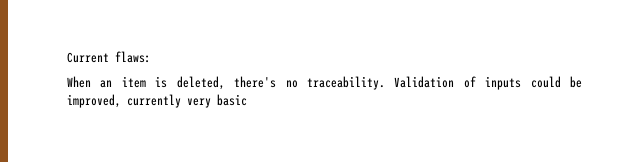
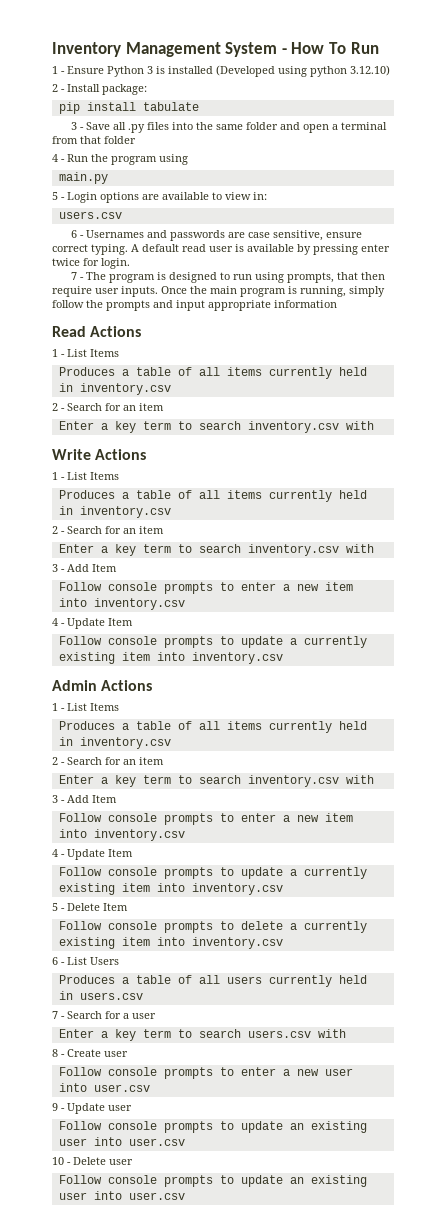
- Current flaws:
- When an item is deleted, there's no traceability. Validation of inputs could be improved, currently very basic
+ Inventory Management System - How To Run
+ 1 - Ensure Python 3 is installed (Developed using python 3.12.10)
+ 2 - Install package:
+ pip install tabulate
+ 3 - Save all .py files into the same folder and open a terminal from that folder
+ 4 - Run the program using
+ main.py
+ 5 - Login options are available to view in:
+ users.csv
+ 6 - Usernames and passwords are case sensitive, ensure correct typing. A default read user is available by pressing enter twice for login.
+ 7 - The program is designed to run using prompts, that then require user inputs. Once the main program is running, simply follow the prompts and input appropriate information
+ Read Actions
+ 1 - List Items
+ Produces a table of all items currently held in inventory.csv
+ 2 - Search for an item
+ Enter a key term to search inventory.csv with
+ Write Actions
+ 1 - List Items
+ Produces a table of all items currently held in inventory.csv
+ 2 - Search for an item
+ Enter a key term to search inventory.csv with
+ 3 - Add Item
+ Follow console prompts to enter a new item into inventory.csv
+ 4 - Update Item
+ Follow console prompts to update a currently existing item into inventory.csv
+ Admin Actions
+ 1 - List Items
+ Produces a table of all items currently held in inventory.csv
+ 2 - Search for an item
+ Enter a key term to search inventory.csv with
+ 3 - Add Item
+ Follow console prompts to enter a new item into inventory.csv
+ 4 - Update Item
+ Follow console prompts to update a currently existing item into inventory.csv
+ 5 - Delete Item
+ Follow console prompts to delete a currently existing item into inventory.csv
+ 6 - List Users
+ Produces a table of all users currently held in users.csv
+ 7 - Search for a user
+ Enter a key term to search users.csv with
+ 8 - Create user
+ Follow console prompts to enter a new user into user.csv
+ 9 - Update user
+ Follow console prompts to update an existing user into user.csv
+ 10 - Delete user
+ Follow console prompts to update an existing user into user.csv

